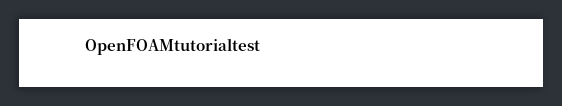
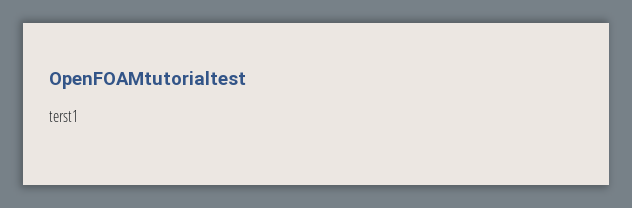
+ terst1

